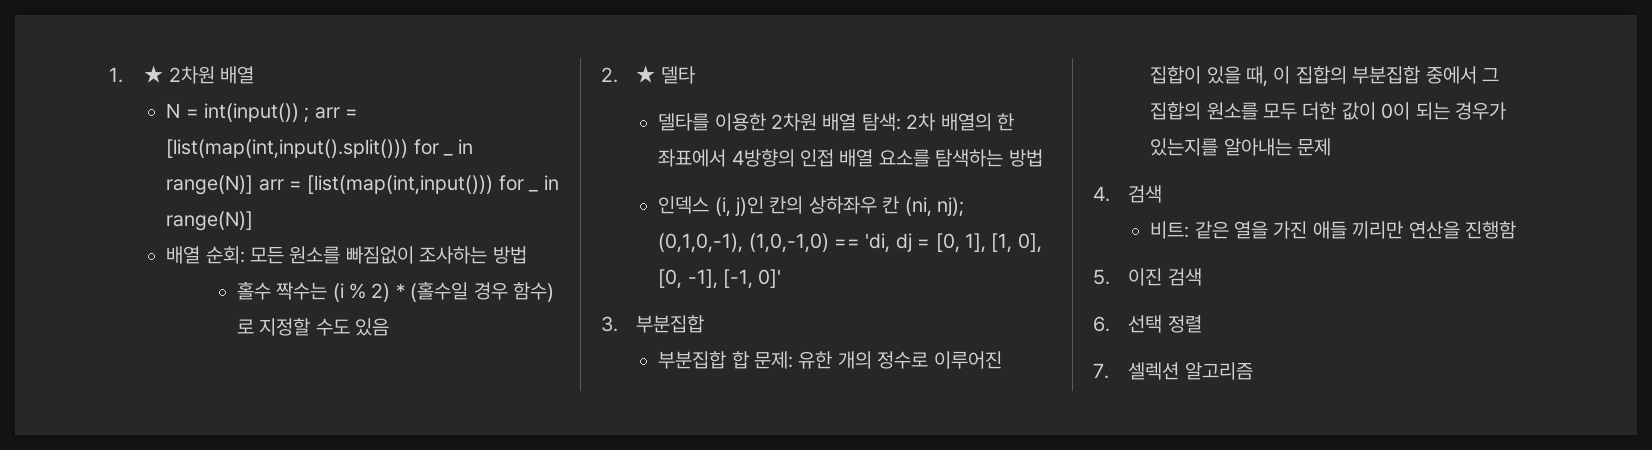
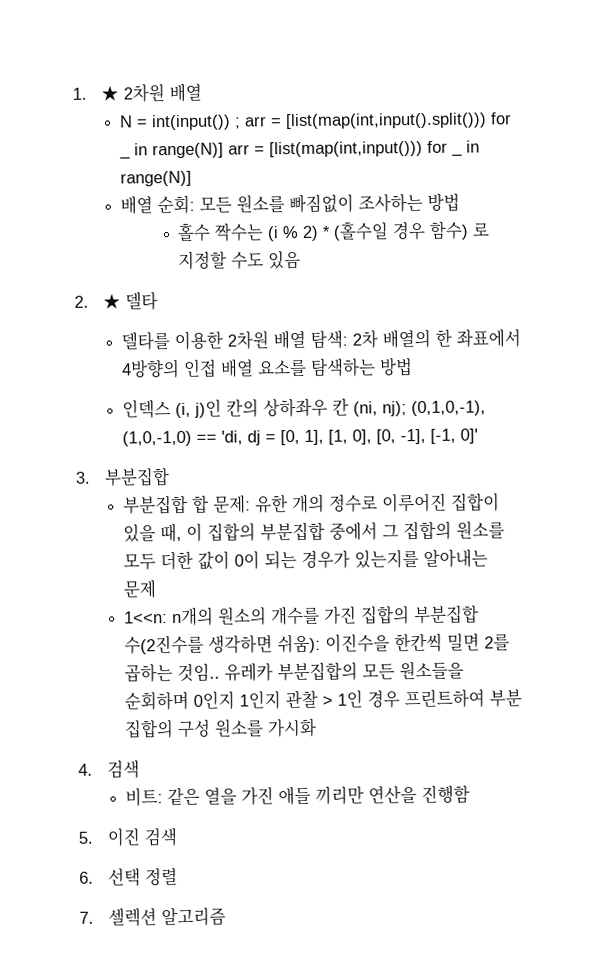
+ 1<<n: n개의 원소의 개수를 가진 집합의 부분집합 수(2진수를 생각하면 쉬움): 이진수을 한칸씩 밀면 2를 곱하는 것임.. 유레카 부분집합의 모든 원소들을 순회하며 0인지 1인지 관찰 > 1인 경우 프린트하여 부분 집합의 구성 원소를 가시화

